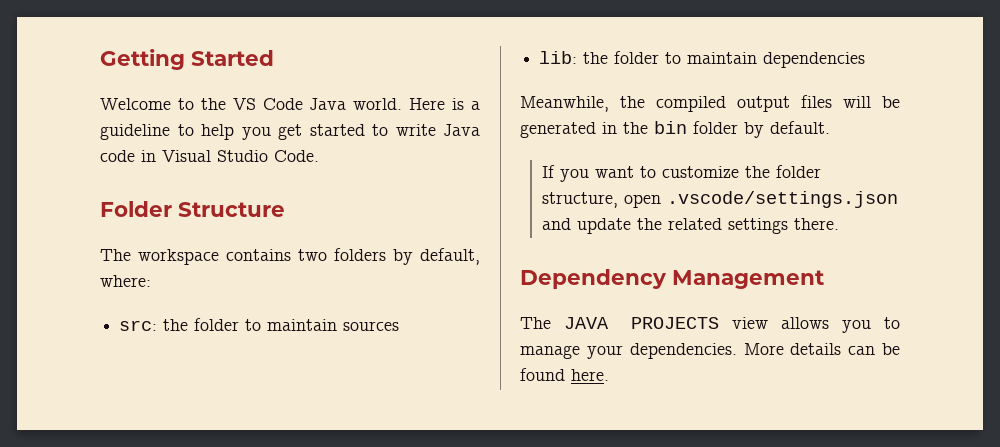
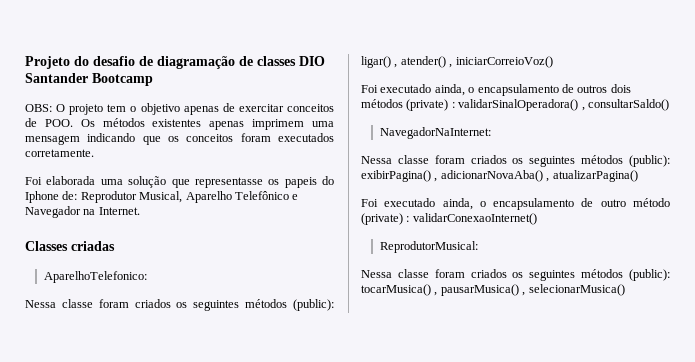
- Getting Started
- Welcome to the VS Code Java world. Here is a guideline to help you get started to write Java code in Visual Studio Code.
- Folder Structure
- The workspace contains two folders by default, where:
- src: the folder to maintain sources
- lib: the folder to maintain dependencies
- Meanwhile, the compiled output files will be generated in the bin folder by default.
- If you want to customize the folder structure, open .vscode/settings.json and update the related settings there.
- Dependency Management
- The JAVA PROJECTS view allows you to manage your dependencies. More details can be found here.
+ Projeto do desafio de diagramação de classes DIO Santander Bootcamp
+ OBS: O projeto tem o objetivo apenas de exercitar conceitos de POO. Os métodos existentes apenas imprimem uma mensagem indicando que os conceitos foram executados corretamente.
+ Foi elaborada uma solução que representasse os papeis do Iphone de: Reprodutor Musical, Aparelho Telefônico e Navegador na Internet.
+ Classes criadas
+ AparelhoTelefonico:
+ Nessa classe foram criados os seguintes métodos (public): ligar() , atender() , iniciarCorreioVoz()
+ Foi executado ainda, o encapsulamento de outros dois métodos (private) : validarSinalOperadora() , consultarSaldo()
+ NavegadorNaInternet:
+ Nessa classe foram criados os seguintes métodos (public): exibirPagina() , adicionarNovaAba() , atualizarPagina()
+ Foi executado ainda, o encapsulamento de outro método (private) : validarConexaoInternet()
+ ReprodutorMusical:
+ Nessa classe foram criados os seguintes métodos (public): tocarMusica() , pausarMusica() , selecionarMusica()

